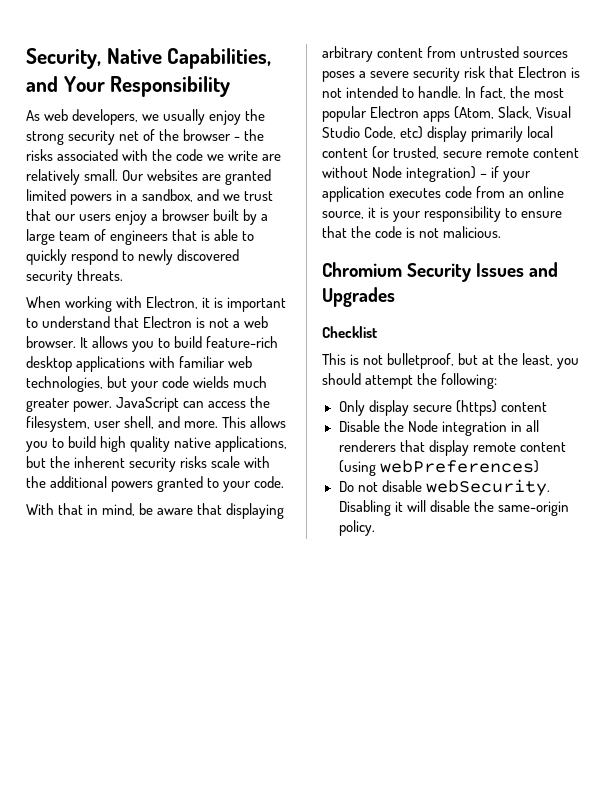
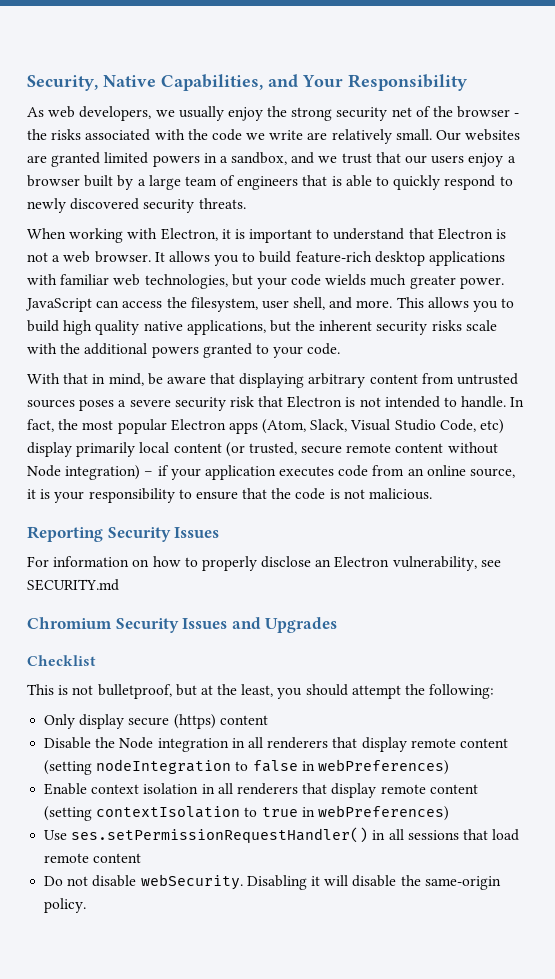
+ Reporting Security Issues
+ For information on how to properly disclose an Electron vulnerability, see SECURITY.md
- Disable the Node integration in all renderers that display remote content (using webPreferences)
+ Disable the Node integration in all renderers that display remote content (setting nodeIntegration to false in webPreferences)
+ Enable context isolation in all renderers that display remote content (setting contextIsolation to true in webPreferences)
+ Use ses.setPermissionRequestHandler() in all sessions that load remote content

